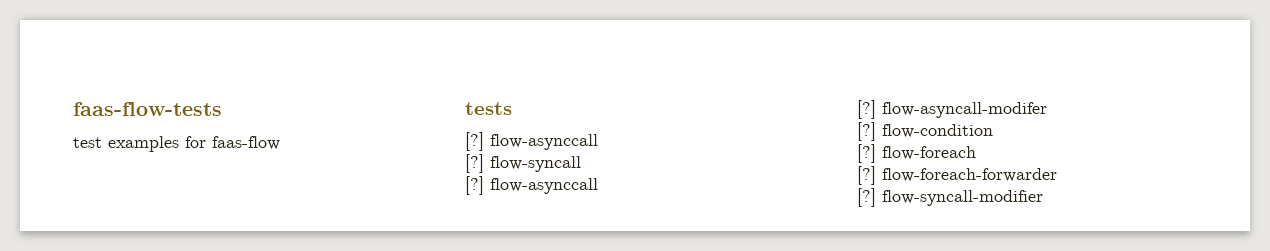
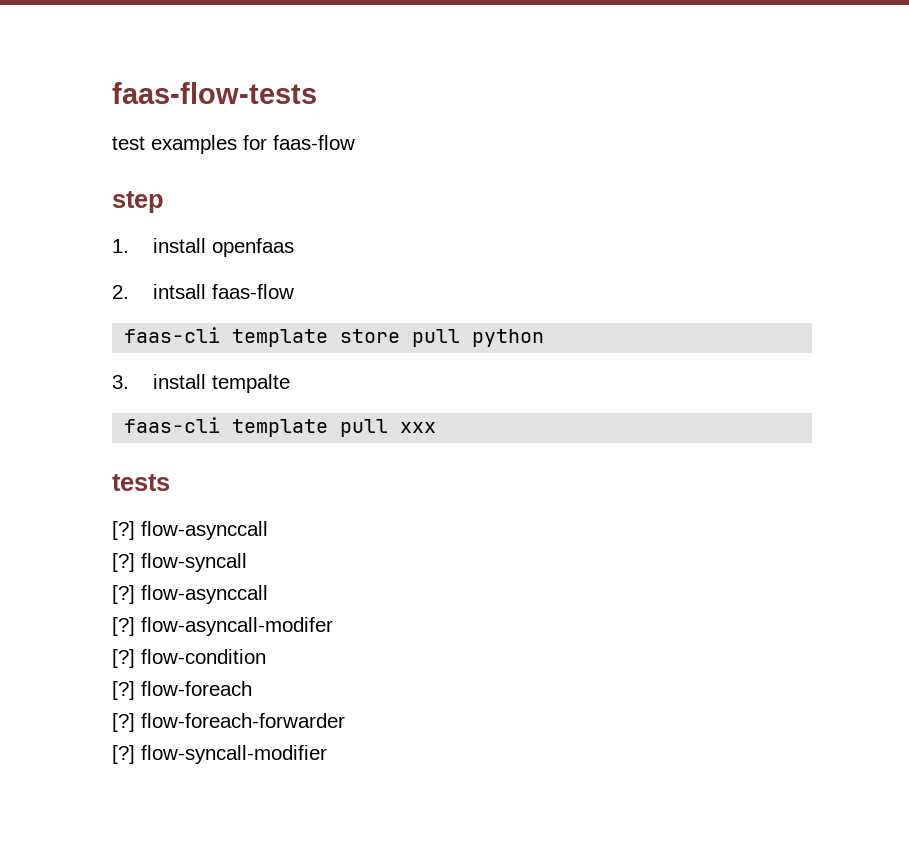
+ step
+ 1. install openfaas
+ 2. intsall faas-flow
+ faas-cli template store pull python
+ 3. install tempalte
+ faas-cli template pull xxx

